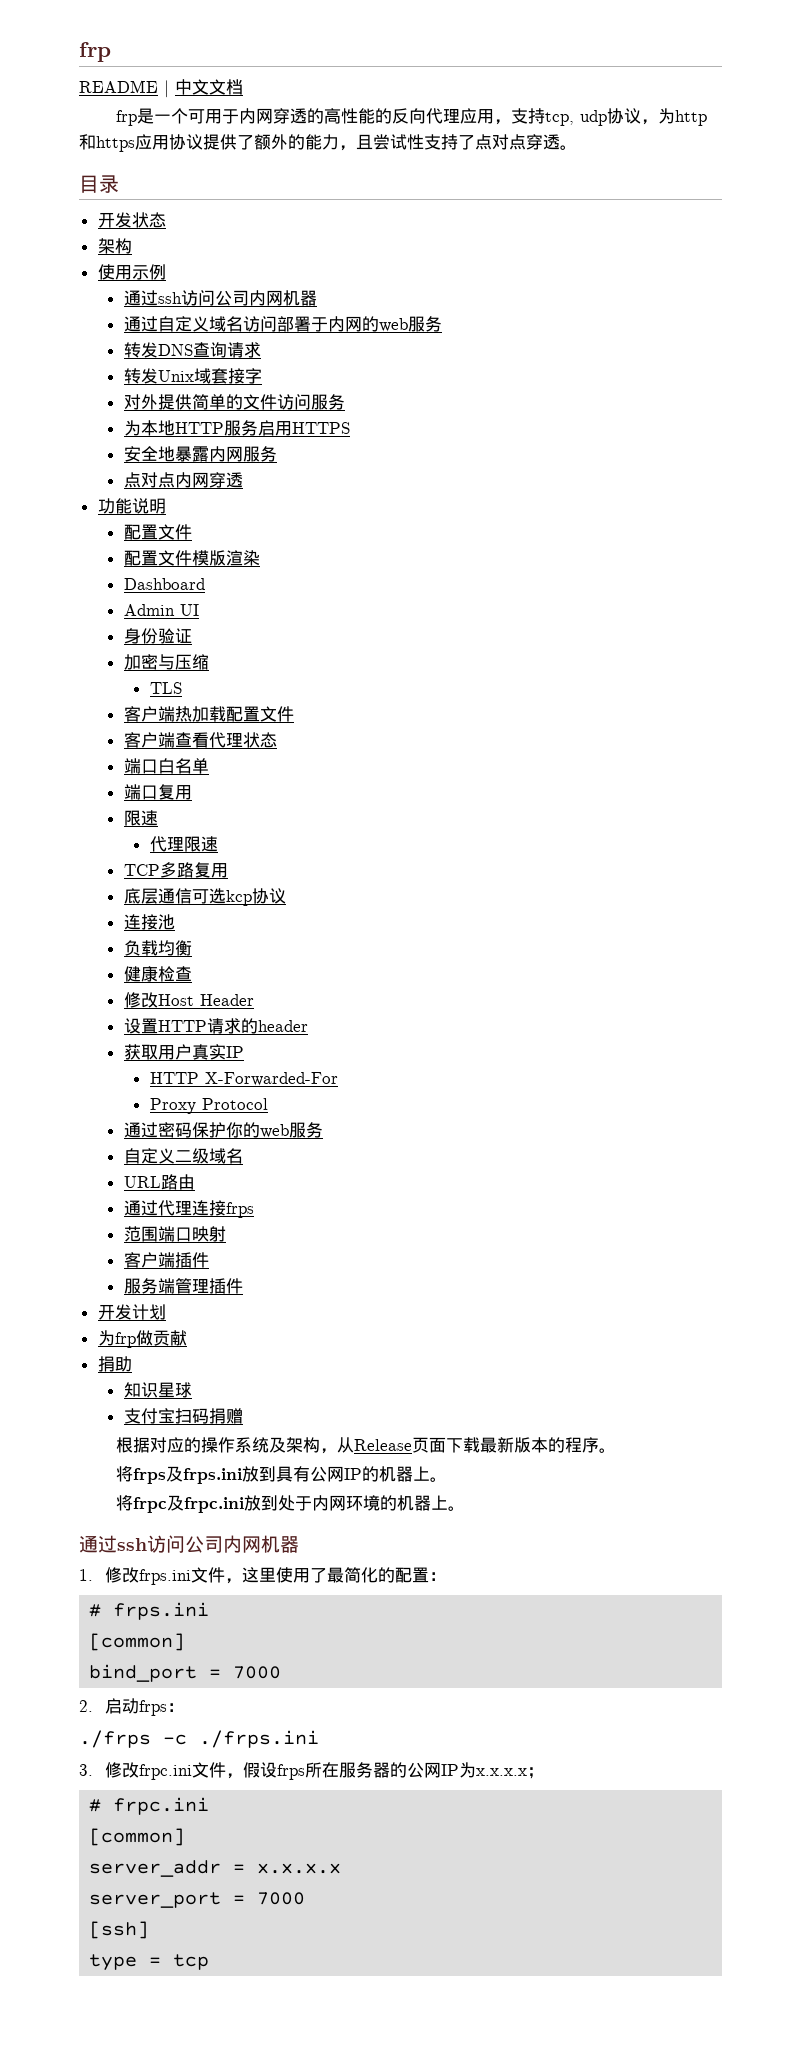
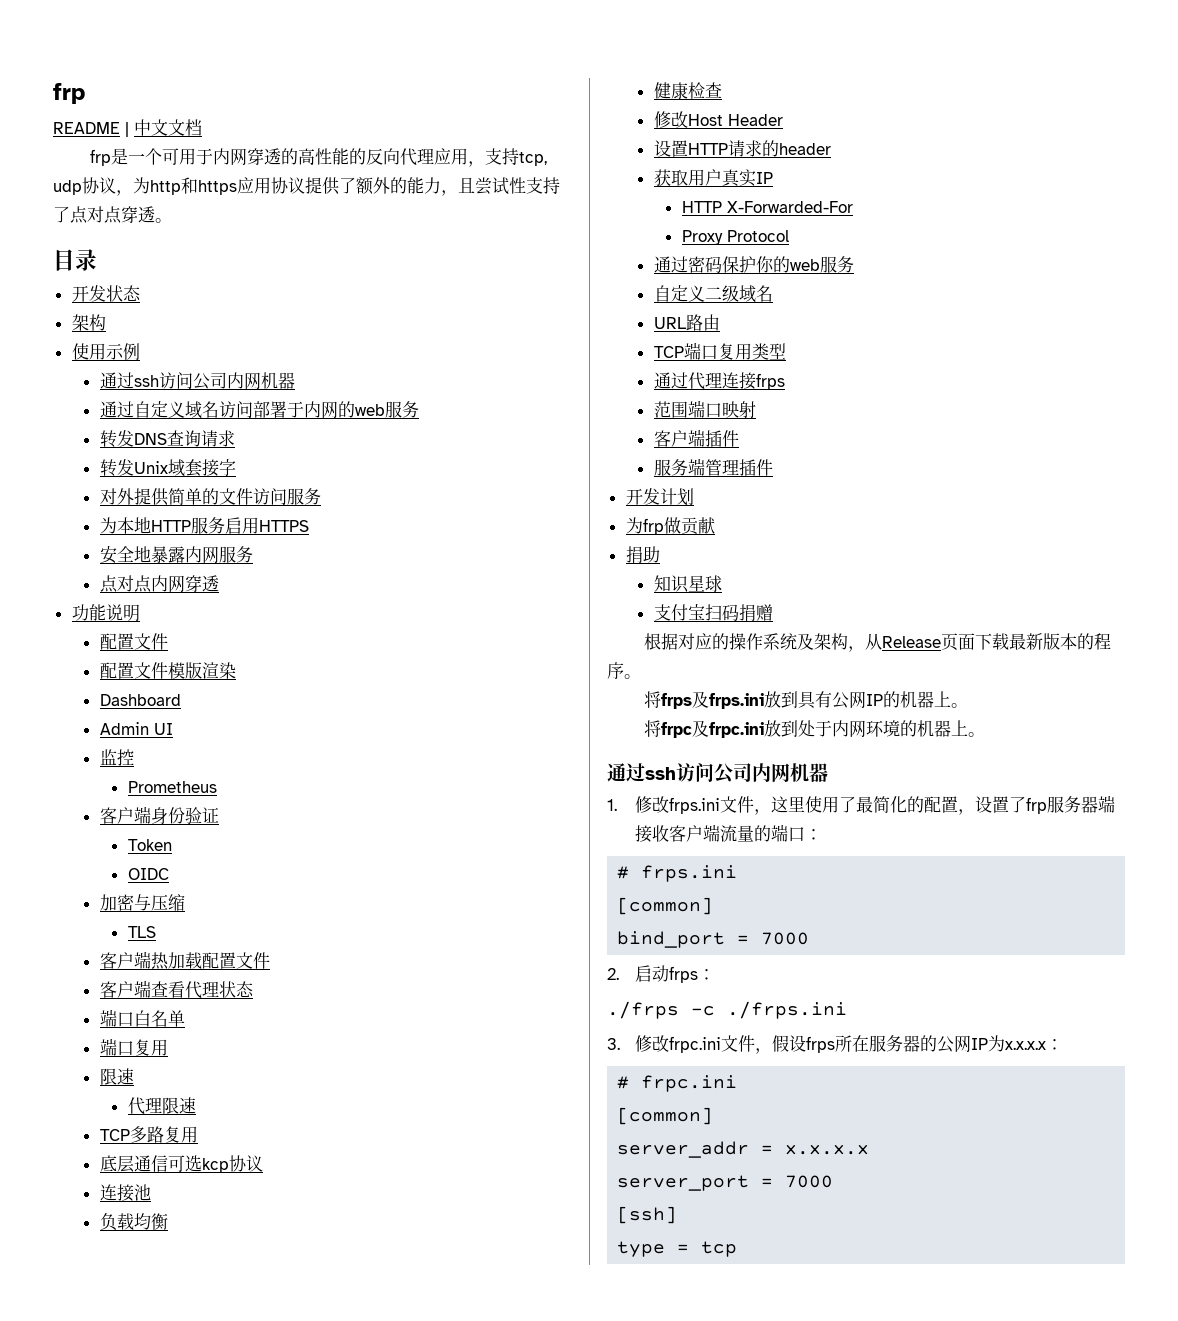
- 身份验证
+ 监控
+ Prometheus
+ 客户端身份验证
+ Token
+ OIDC
+ TCP端口复用类型
- 1.修改frps.ini文件，这里使用了最简化的配置：
+ 1.修改frps.ini文件，这里使用了最简化的配置，设置了frp服务器端接收客户端流量的端口：
- 3.修改frpc.ini文件，假设frps所在服务器的公网IP为x.x.x.x；
+ 3.修改frpc.ini文件，假设frps所在服务器的公网IP为x.x.x.x：

